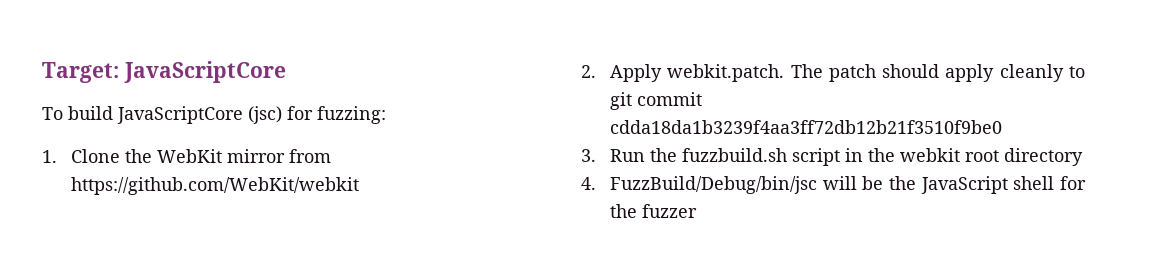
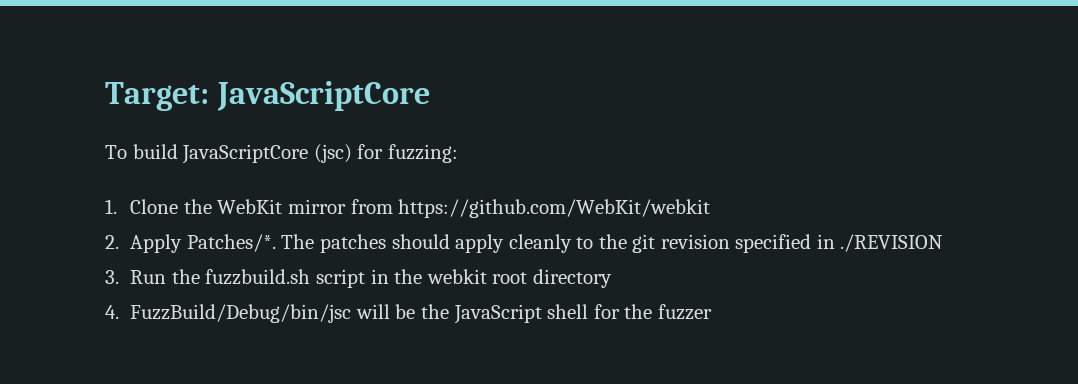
- 2. Apply webkit.patch. The patch should apply cleanly to git commit cdda18da1b3239f4aa3ff72db12b21f3510f9be0
+ 2. Apply Patches/*. The patches should apply cleanly to the git revision specified in ./REVISION

